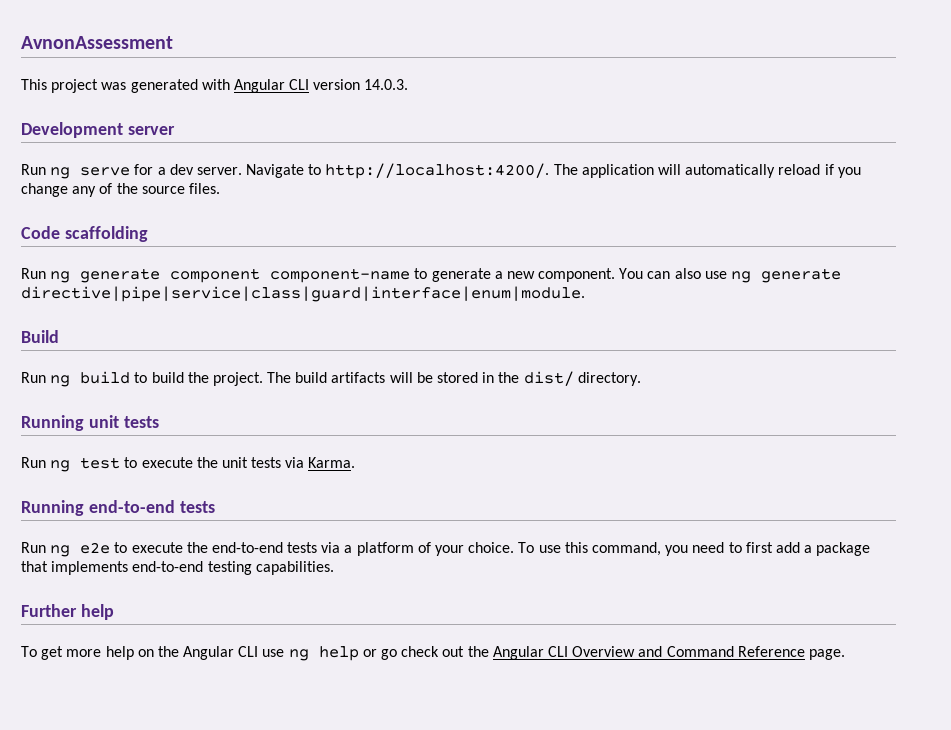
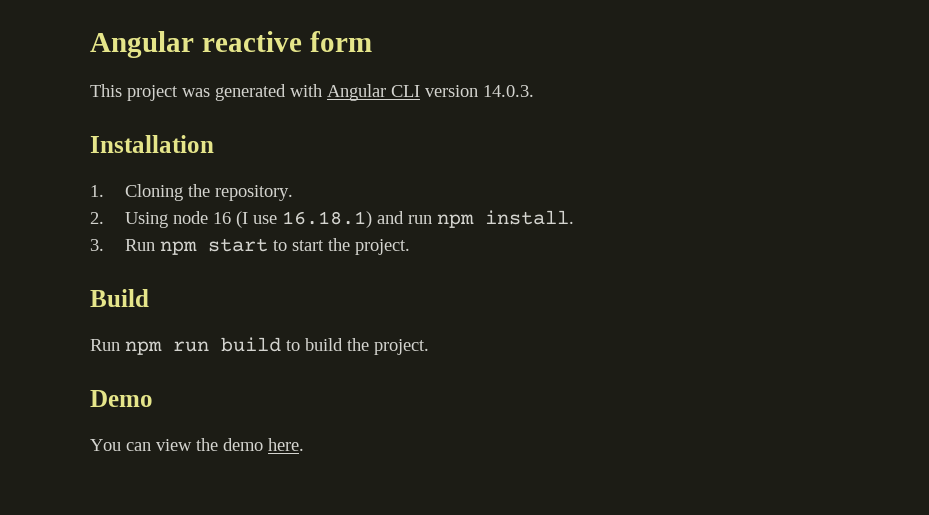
- AvnonAssessment
+ Angular reactive form
- Development server
- Run ng serve for a dev server. Navigate to http://localhost:4200/. The application will automatically reload if you change any of the source files.
- Code scaffolding
- Run ng generate component component-name to generate a new component. You can also use ng generate directive|pipe|service|class|guard|interface|enum|module.
+ Installation
+ 1. Cloning the repository.
+ 2. Using node 16 (I use 16.18.1) and run npm install.
+ 3. Run npm start to start the project.
- Run ng build to build the project. The build artifacts will be stored in the dist/ directory.
- Running unit tests
- Run ng test to execute the unit tests via Karma.
- Running end-to-end tests
- Run ng e2e to execute the end-to-end tests via a platform of your choice. To use this command, you need to first add a package that implements end-to-end testing capabilities.
- Further help
- To get more help on the Angular CLI use ng help or go check out the Angular CLI Overview and Command Reference page.
+ Run npm run build to build the project.
+ Demo
+ You can view the demo here.

